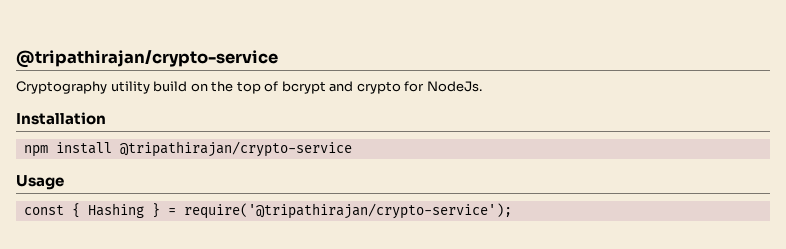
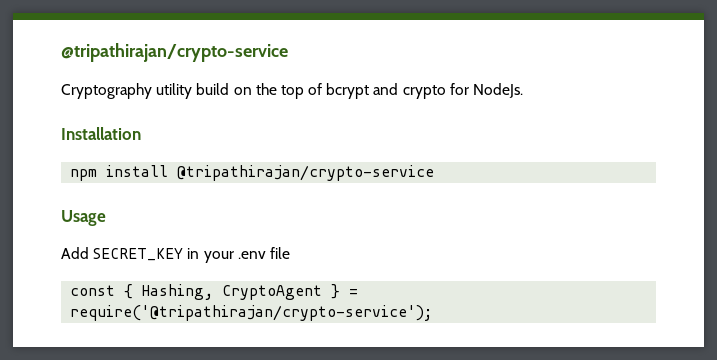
+ Add SECRET_KEY in your .env file
- const { Hashing } = require('@tripathirajan/crypto-service');
+ const { Hashing, CryptoAgent } = require('@tripathirajan/crypto-service');

